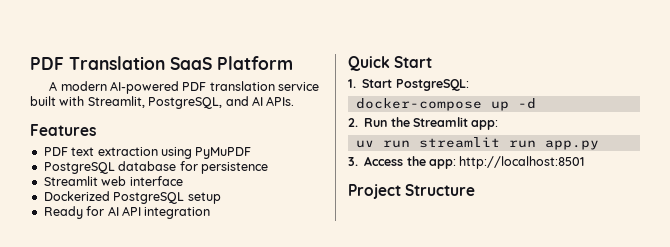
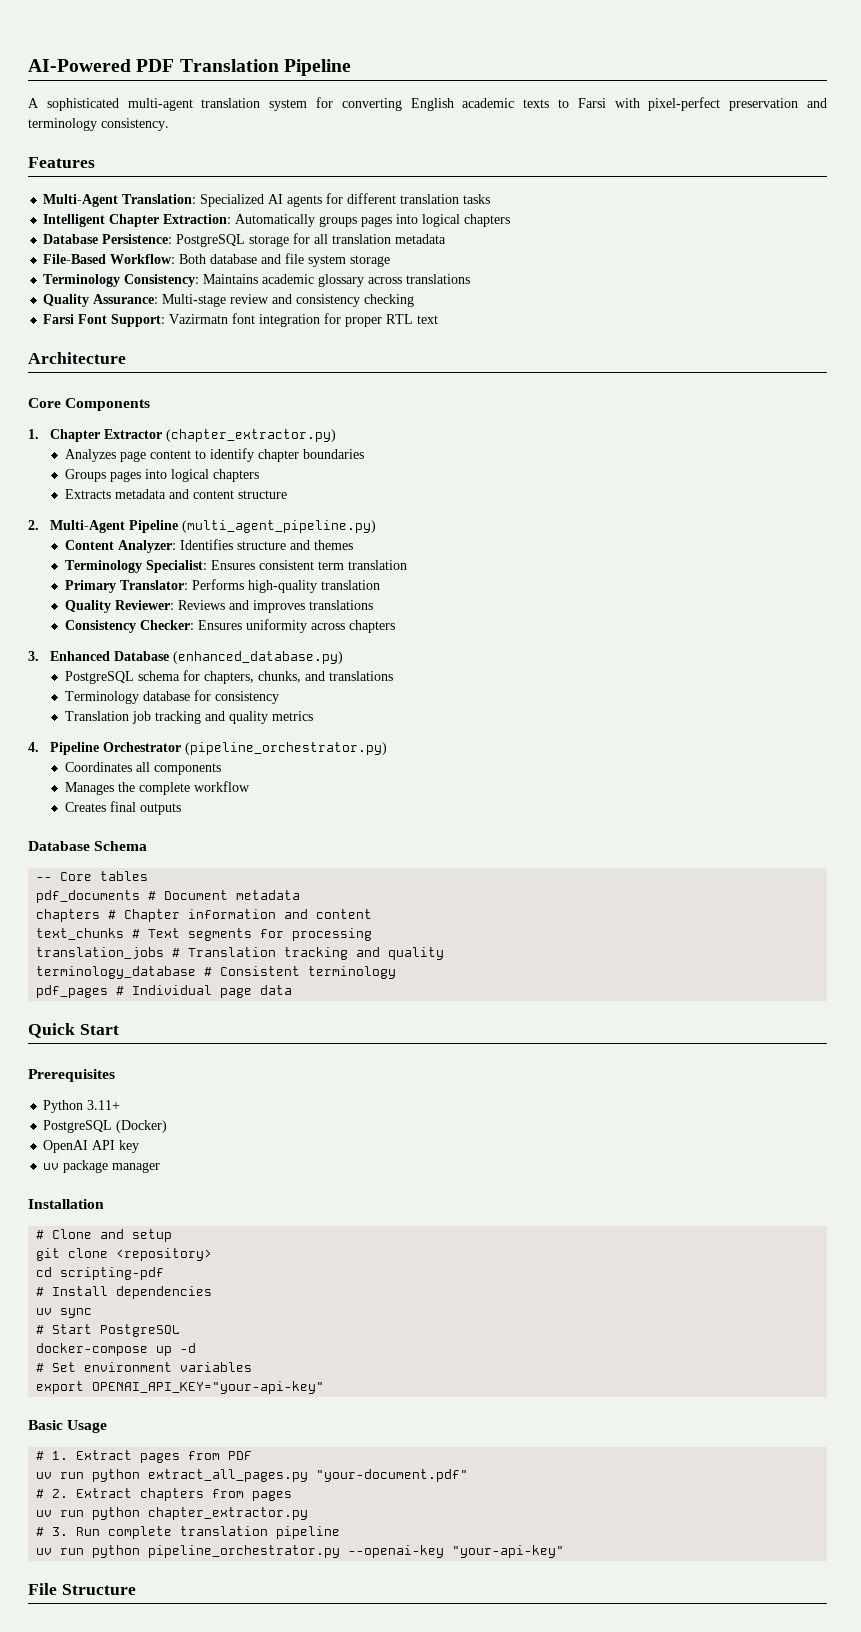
- PDF Translation SaaS Platform
+ AI-Powered PDF Translation Pipeline
- A modern AI-powered PDF translation service built with Streamlit, PostgreSQL, and AI APIs.
+ A sophisticated multi-agent translation system for converting English academic texts to Farsi with pixel-perfect preservation and terminology consistency.
  Features
- PDF text extraction using PyMuPDF
- PostgreSQL database for persistence
- Streamlit web interface
- Dockerized PostgreSQL setup
- Ready for AI API integration
+ Multi-Agent Translation: Specialized AI agents for different translation tasks
+ Intelligent Chapter Extraction: Automatically groups pages into logical chapters
+ Database Persistence: PostgreSQL storage for all translation metadata
+ File-Based Workflow: Both database and file system storage
+ Terminology Consistency: Maintains academic glossary across translations
+ Quality Assurance: Multi-stage review and consistency checking
+ Farsi Font Support: Vazirmatn font integration for proper RTL text
+ Architecture
+ Core Components
+ 1. Chapter Extractor (chapter_extractor.py)
+ Analyzes page content to identify chapter boundaries
+ Groups pages into logical chapters
+ Extracts metadata and content structure
+ 2. Multi-Agent Pipeline (multi_agent_pipeline.py)
+ Content Analyzer: Identifies structure and themes
+ Terminology Specialist: Ensures consistent term translation
+ Primary Translator: Performs high-quality translation
+ Quality Reviewer: Reviews and improves translations
+ Consistency Checker: Ensures uniformity across chapters
+ 3. Enhanced Database (enhanced_database.py)
+ PostgreSQL schema for chapters, chunks, and translations
+ Terminology database for consistency
+ Translation job tracking and quality metrics
+ 4. Pipeline Orchestrator (pipeline_orchestrator.py)
+ Coordinates all components
+ Manages the complete workflow
+ Creates final outputs
+ Database Schema
+ -- Core tables
+ pdf_documents # Document metadata
+ chapters # Chapter information and content
+ text_chunks # Text segments for processing
+ translation_jobs # Translation tracking and quality
+ terminology_database # Consistent terminology
+ pdf_pages # Individual page data
  Quick Start
- 1. Start PostgreSQL:
+ Prerequisites
+ Python 3.11+
+ PostgreSQL (Docker)
+ OpenAI API key
+ uv package manager
+ Installation
+ # Clone and setup
+ git clone <repository>
+ cd scripting-pdf
+ # Install dependencies
+ uv sync
+ # Start PostgreSQL
  docker-compose up -d
- 2. Run the Streamlit app:
- uv run streamlit run app.py
- 3. Access the app: http://localhost:8501
- Project Structure
+ # Set environment variables
+ export OPENAI_API_KEY="your-api-key"
+ Basic Usage
+ # 1. Extract pages from PDF
+ uv run python extract_all_pages.py "your-document.pdf"
+ # 2. Extract chapters from pages
+ uv run python chapter_extractor.py
+ # 3. Run complete translation pipeline
+ uv run python pipeline_orchestrator.py --openai-key "your-api-key"
+ File Structure

